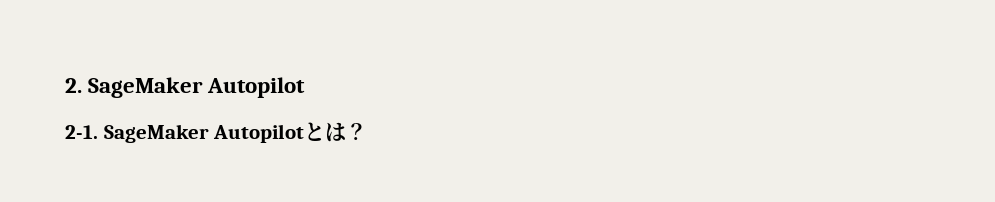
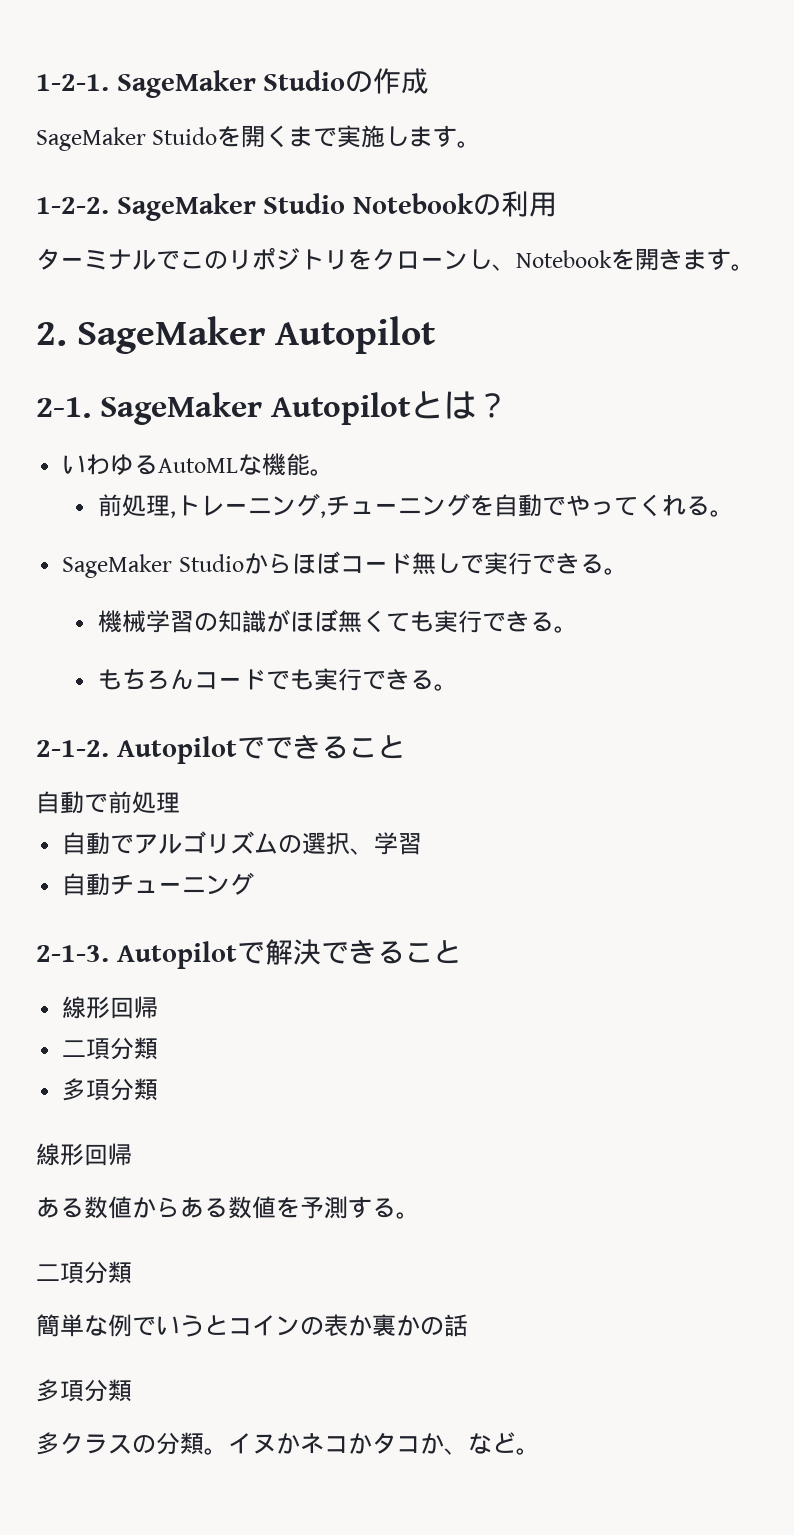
+ 1-2-1. SageMaker Studioの作成
+ SageMaker Stuidoを開くまで実施します。
+ 1-2-2. SageMaker Studio Notebookの利用
+ ターミナルでこのリポジトリをクローンし、Notebookを開きます。
+ いわゆるAutoMLな機能。
+ 前処理,トレーニング,チューニングを自動でやってくれる。
+ SageMaker Studioからほぼコード無しで実行できる。
+ 機械学習の知識がほぼ無くても実行できる。
+ もちろんコードでも実行できる。
+ 2-1-2. Autopilotでできること
+ 自動で前処理
+ 自動でアルゴリズムの選択、学習
+ 自動チューニング
+ 2-1-3. Autopilotで解決できること
+ 線形回帰
+ 二項分類
+ 多項分類
+ 線形回帰
+ ある数値からある数値を予測する。
+ 二項分類
+ 簡単な例でいうとコインの表か裏かの話
+ 多項分類
+ 多クラスの分類。イヌかネコかタコか、など。

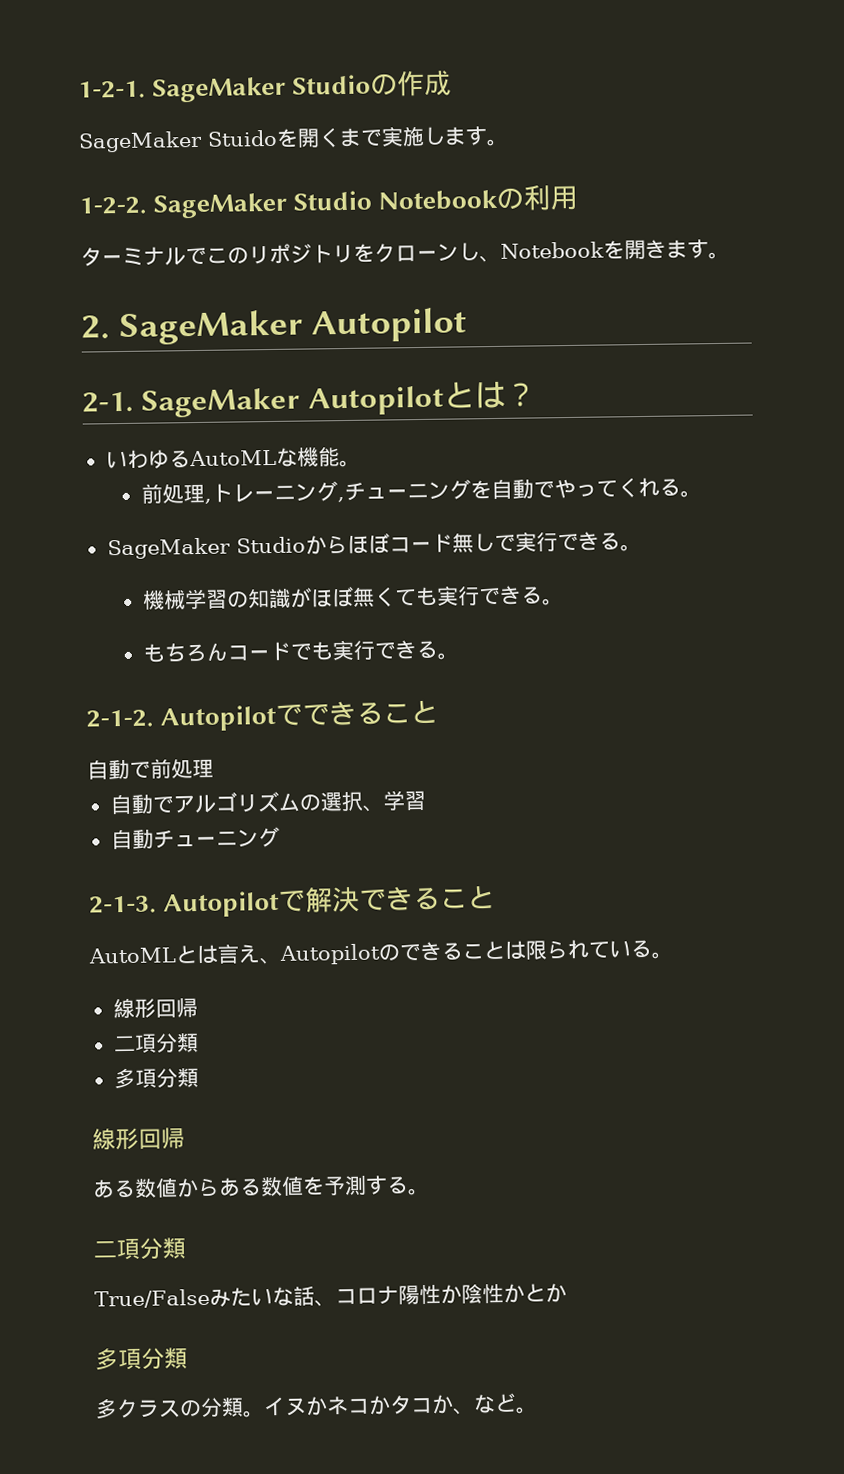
+ AutoMLとは言え、Autopilotのできることは限られている。
- 簡単な例でいうとコインの表か裏かの話
+ True/Falseみたいな話、コロナ陽性か陰性かとか

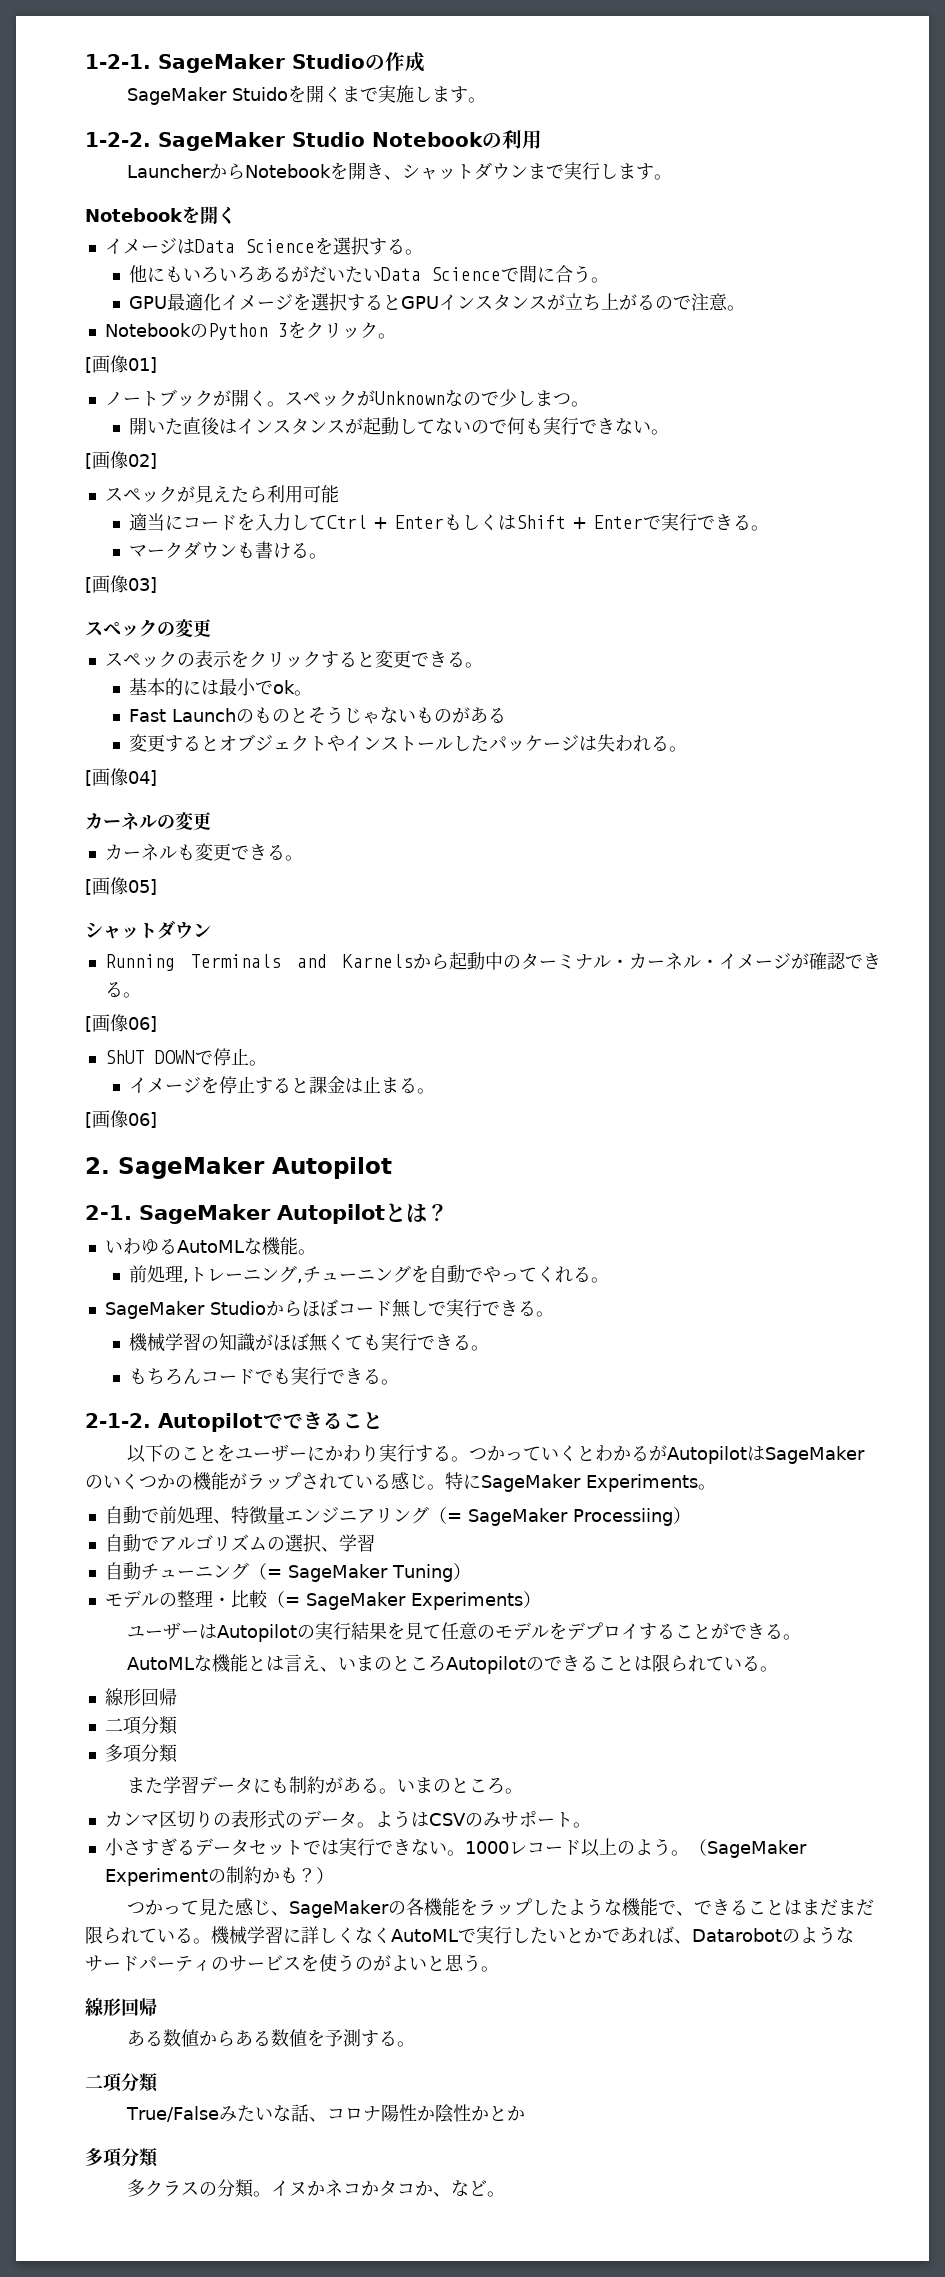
- ターミナルでこのリポジトリをクローンし、Notebookを開きます。
+ LauncherからNotebookを開き、シャットダウンまで実行します。
+ Notebookを開く
+ イメージはData Scienceを選択する。
+ 他にもいろいろあるがだいたいData Scienceで間に合う。
+ GPU最適化イメージを選択するとGPUインスタンスが立ち上がるので注意。
+ NotebookのPython 3をクリック。
+ [画像01]
+ ノートブックが開く。スペックがUnknownなので少しまつ。
+ 開いた直後はインスタンスが起動してないので何も実行できない。
+ [画像02]
+ スペックが見えたら利用可能
+ 適当にコードを入力してCtrl + EnterもしくはShift + Enterで実行できる。
+ マークダウンも書ける。
+ [画像03]
+ スペックの変更
+ スペックの表示をクリックすると変更できる。
+ 基本的には最小でok。
+ Fast Launchのものとそうじゃないものがある
+ 変更するとオブジェクトやインストールしたパッケージは失われる。
+ [画像04]
+ カーネルの変更
+ カーネルも変更できる。
+ [画像05]
+ シャットダウン
+ Running Terminals and Karnelsから起動中のターミナル・カーネル・イメージが確認できる。
+ [画像06]
+ ShUT DOWNで停止。
+ イメージを停止すると課金は止まる。
+ [画像06]
- 自動で前処理
+ 以下のことをユーザーにかわり実行する。つかっていくとわかるがAutopilotはSageMakerのいくつかの機能がラップされている感じ。特にSageMaker Experiments。
+ 自動で前処理、特徴量エンジニアリング（= SageMaker Processiing）
- 自動チューニング
- 2-1-3. Autopilotで解決できること
- AutoMLとは言え、Autopilotのできることは限られている。
+ 自動チューニング（= SageMaker Tuning）
+ モデルの整理・比較（= SageMaker Experiments）
+ ユーザーはAutopilotの実行結果を見て任意のモデルをデプロイすることができる。
+ AutoMLな機能とは言え、いまのところAutopilotのできることは限られている。
+ また学習データにも制約がある。いまのところ。
+ カンマ区切りの表形式のデータ。ようはCSVのみサポート。
+ 小さすぎるデータセットでは実行できない。1000レコード以上のよう。（SageMaker Experimentの制約かも？）
+ つかって見た感じ、SageMakerの各機能をラップしたような機能で、できることはまだまだ限られている。機械学習に詳しくなくAutoMLで実行したいとかであれば、Datarobotのようなサードパーティのサービスを使うのがよいと思う。

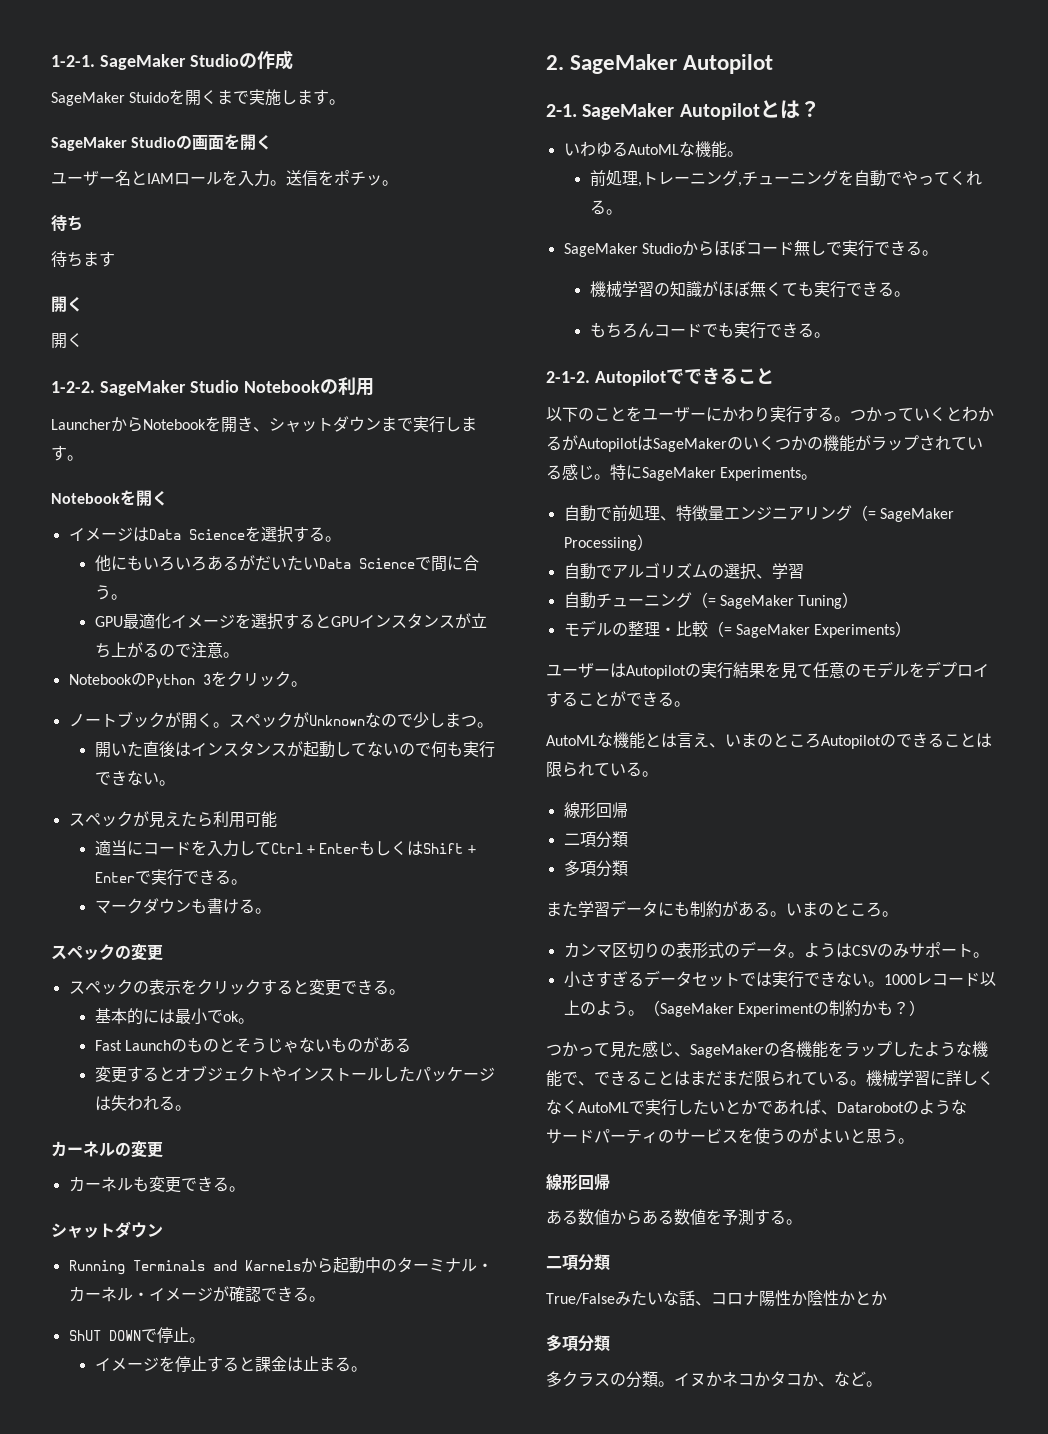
+ SageMaker Studioの画面を開く
+ ユーザー名とIAMロールを入力。送信をポチッ。
+ 待ち
+ 待ちます
+ 開く
+ 開く
- [画像01]
- [画像02]
- [画像03]
- [画像04]
- [画像05]
  Running Terminals and Karnelsから起動中のターミナル・カーネル・イメージが確認できる。
- [画像06]
  イメージを停止すると課金は止まる。
- [画像06]

